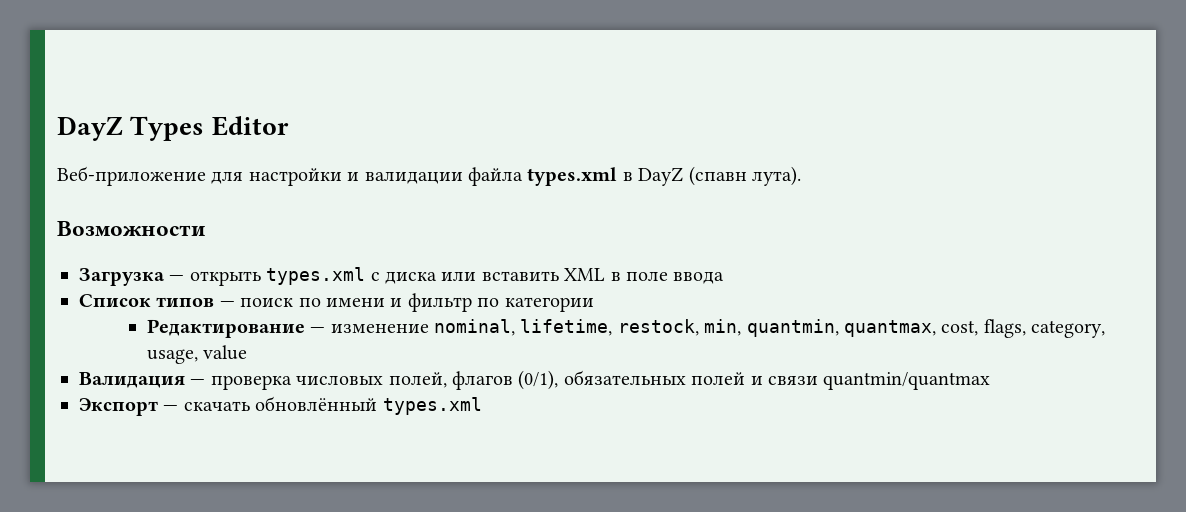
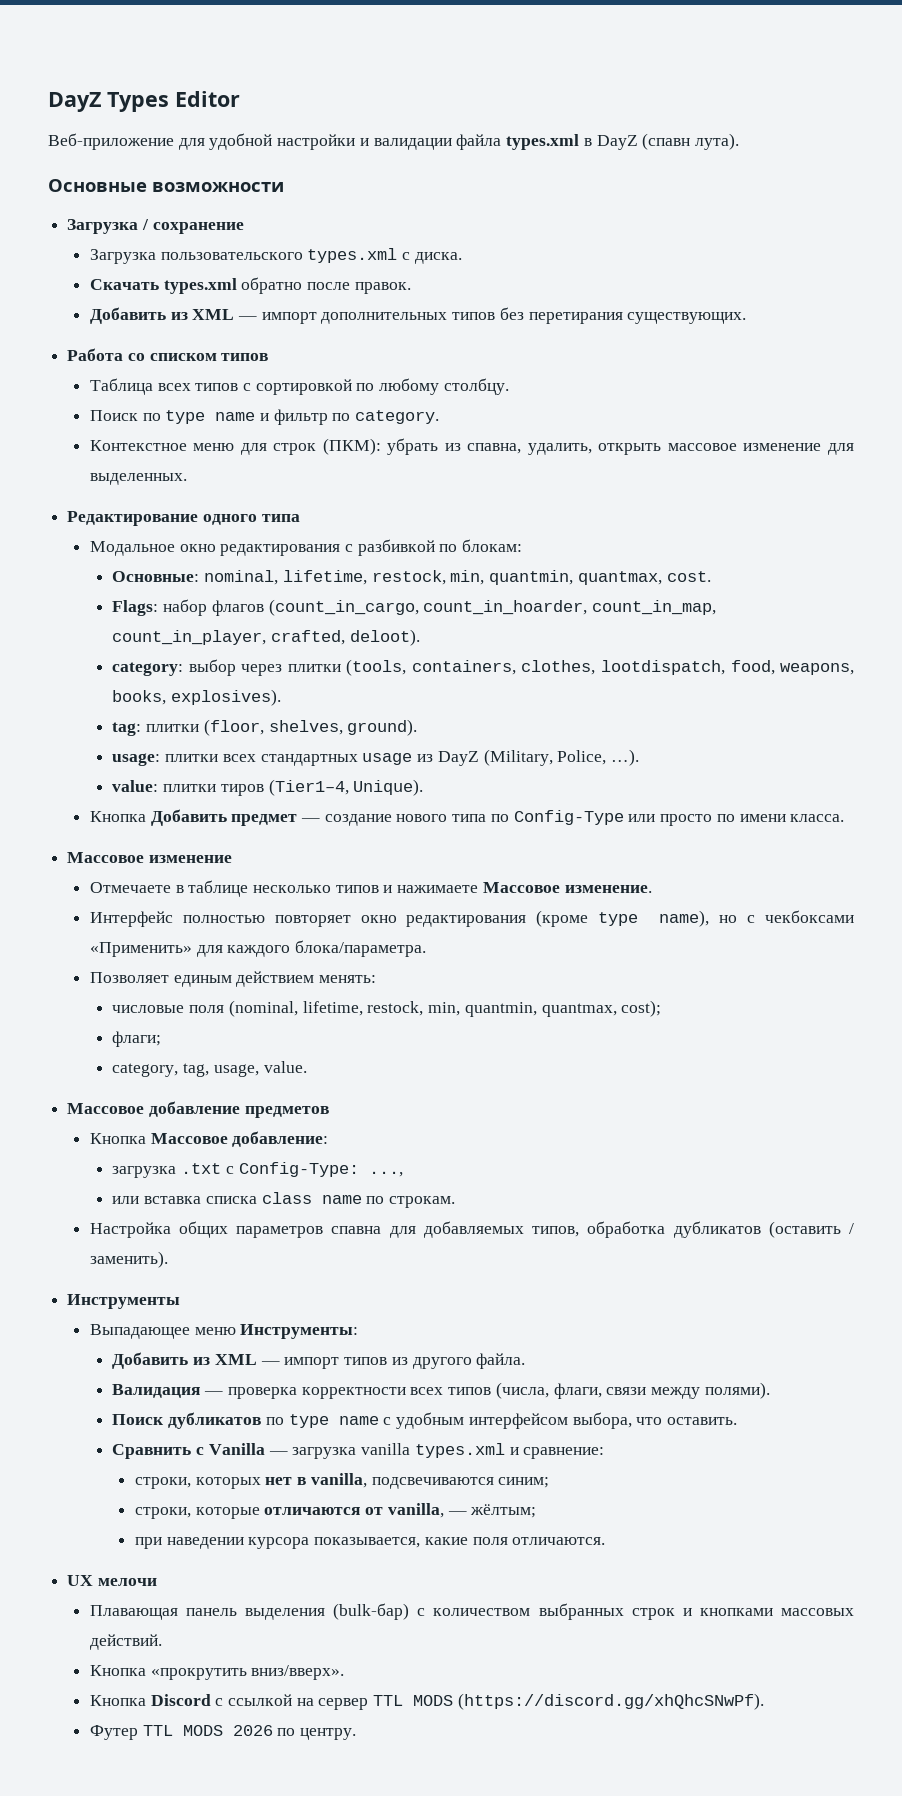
- Веб-приложение для настройки и валидации файла types.xml в DayZ (спавн лута).
+ Веб-приложение для удобной настройки и валидации файла types.xml в DayZ (спавн лута).
- Возможности
- Загрузка — открыть types.xml с диска или вставить XML в поле ввода
- Список типов — поиск по имени и фильтр по категории
- Редактирование — изменение nominal, lifetime, restock, min, quantmin, quantmax, cost, flags, category, usage, value
- Валидация — проверка числовых полей, флагов (0/1), обязательных полей и связи quantmin/quantmax
- Экспорт — скачать обновлённый types.xml
+ Основные возможности
+ Загрузка / сохранение
+ Загрузка пользовательского types.xml с диска.
+ Скачать types.xml обратно после правок.
+ Добавить из XML — импорт дополнительных типов без перетирания существующих.
+ Работа со списком типов
+ Таблица всех типов с сортировкой по любому столбцу.
+ Поиск по type name и фильтр по category.
+ Контекстное меню для строк (ПКМ): убрать из спавна, удалить, открыть массовое изменение для выделенных.
+ Редактирование одного типа
+ Модальное окно редактирования с разбивкой по блокам:
+ Основные: nominal, lifetime, restock, min, quantmin, quantmax, cost.
+ Flags: набор флагов (count_in_cargo, count_in_hoarder, count_in_map, count_in_player, crafted, deloot).
+ category: выбор через плитки (tools, containers, clothes, lootdispatch, food, weapons, books, explosives).
+ tag: плитки (floor, shelves, ground).
+ usage: плитки всех стандартных usage из DayZ (Military, Police, …).
+ value: плитки тиров (Tier1–4, Unique).
+ Кнопка Добавить предмет — создание нового типа по Config-Type или просто по имени класса.
+ Массовое изменение
+ Отмечаете в таблице несколько типов и нажимаете Массовое изменение.
+ Интерфейс полностью повторяет окно редактирования (кроме type name), но с чекбоксами «Применить» для каждого блока/параметра.
+ Позволяет единым действием менять:
+ числовые поля (nominal, lifetime, restock, min, quantmin, quantmax, cost);
+ флаги;
+ category, tag, usage, value.
+ Массовое добавление предметов
+ Кнопка Массовое добавление:
+ загрузка .txt с Config-Type: ...,
+ или вставка списка class name по строкам.
+ Настройка общих параметров спавна для добавляемых типов, обработка дубликатов (оставить / заменить).
+ Инструменты
+ Выпадающее меню Инструменты:
+ Добавить из XML — импорт типов из другого файла.
+ Валидация — проверка корректности всех типов (числа, флаги, связи между полями).
+ Поиск дубликатов по type name с удобным интерфейсом выбора, что оставить.
+ Сравнить с Vanilla — загрузка vanilla types.xml и сравнение:
+ строки, которых нет в vanilla, подсвечиваются синим;
+ строки, которые отличаются от vanilla, — жёлтым;
+ при наведении курсора показывается, какие поля отличаются.
+ UX мелочи
+ Плавающая панель выделения (bulk‑бар) с количеством выбранных строк и кнопками массовых действий.
+ Кнопка «прокрутить вниз/вверх».
+ Кнопка Discord с ссылкой на сервер TTL MODS (https://discord.gg/xhQhcSNwPf).
+ Футер TTL MODS 2026 по центру.

